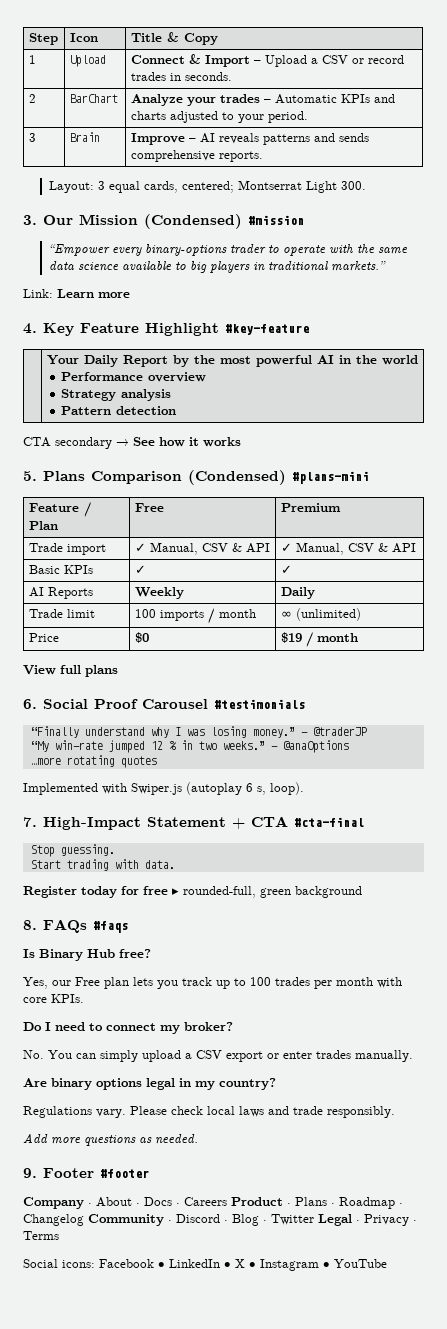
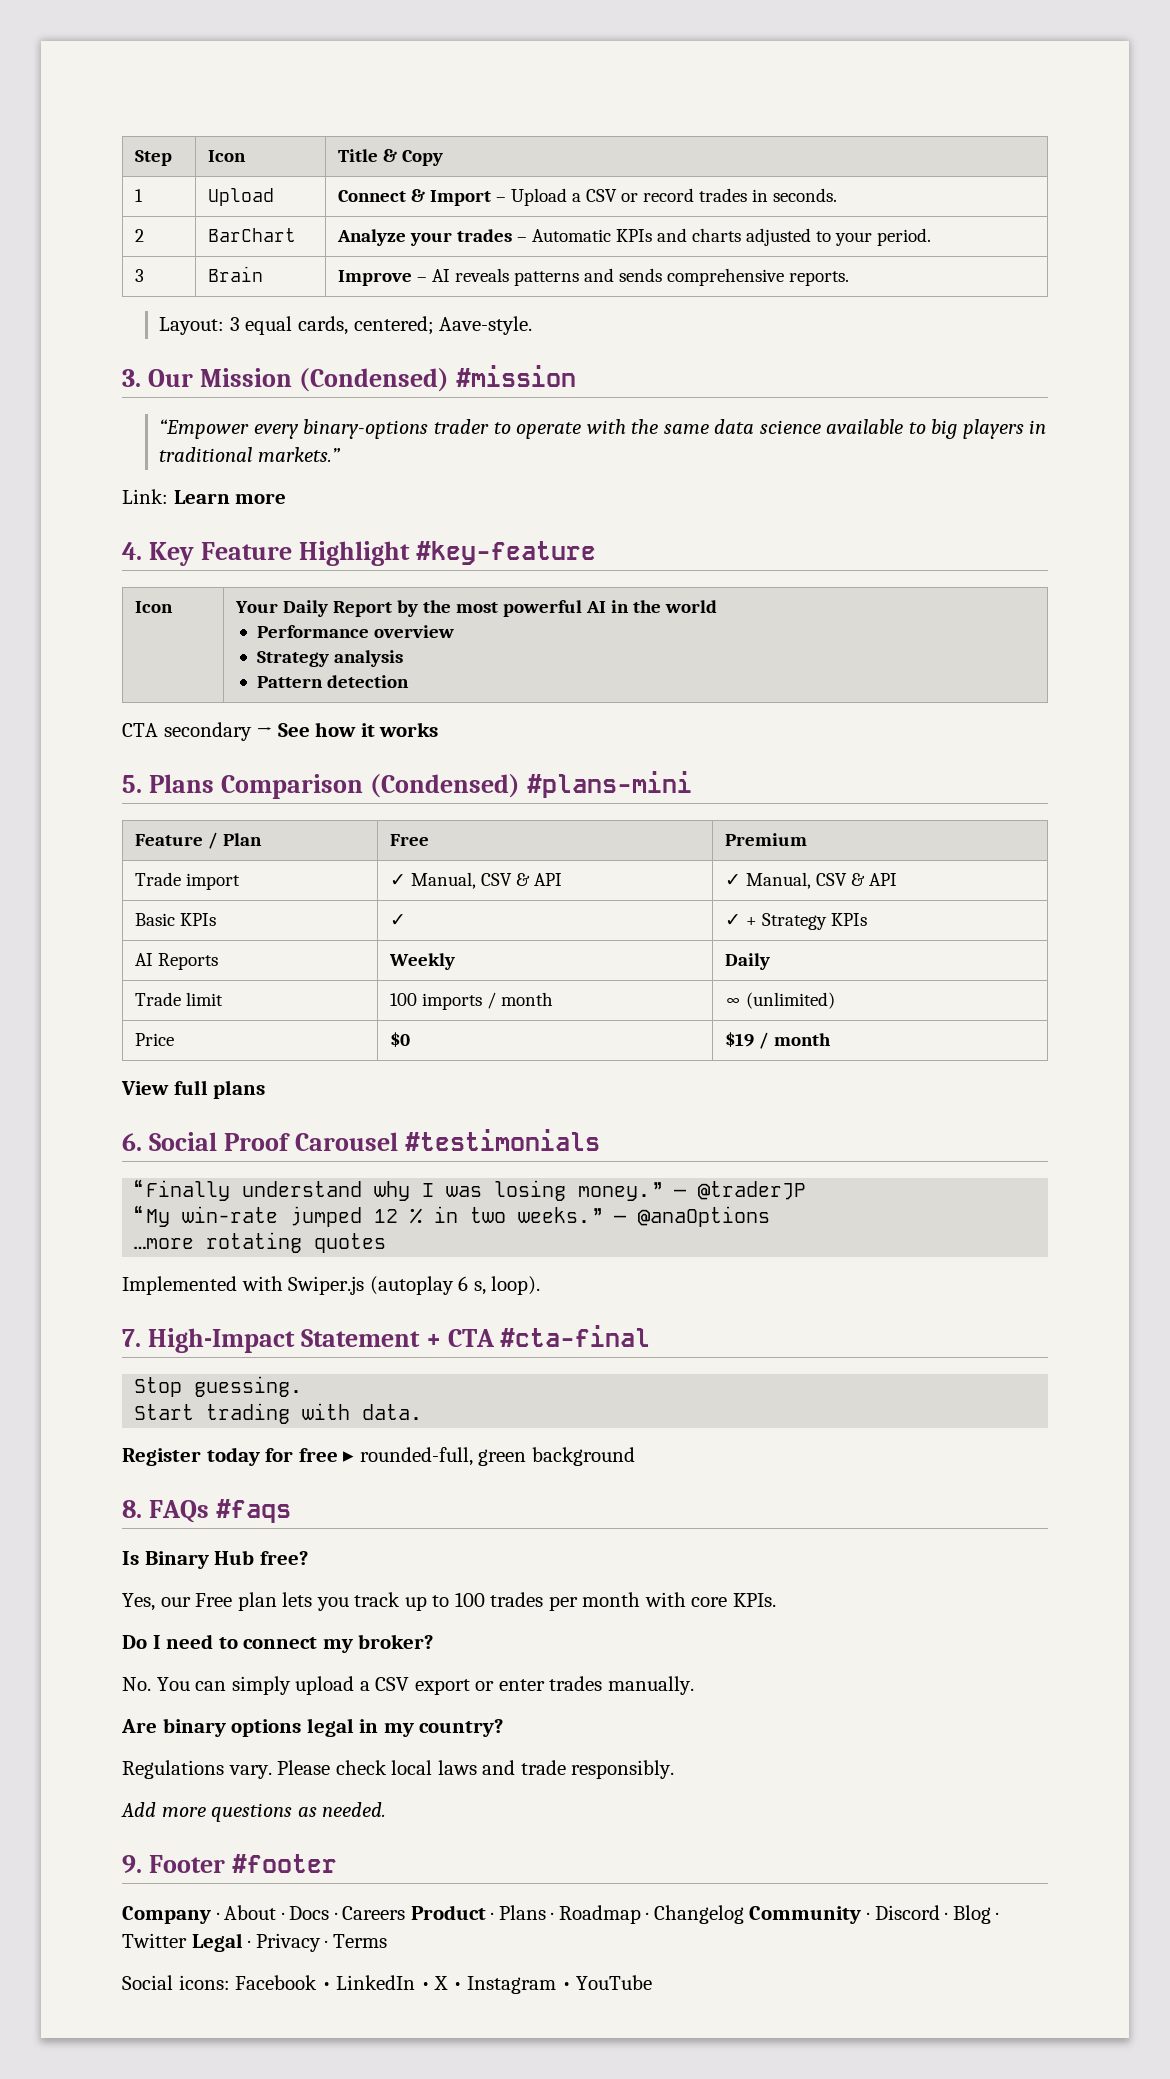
- Layout: 3 equal cards, centered; Montserrat Light 300.
+ Layout: 3 equal cards, centered; Aave-style.
- | Your Daily Report by the most powerful AI in the world
+ Icon | Your Daily Report by the most powerful AI in the world
- Basic KPIs | ✓ | ✓
+ Basic KPIs | ✓ | ✓ + Strategy KPIs

